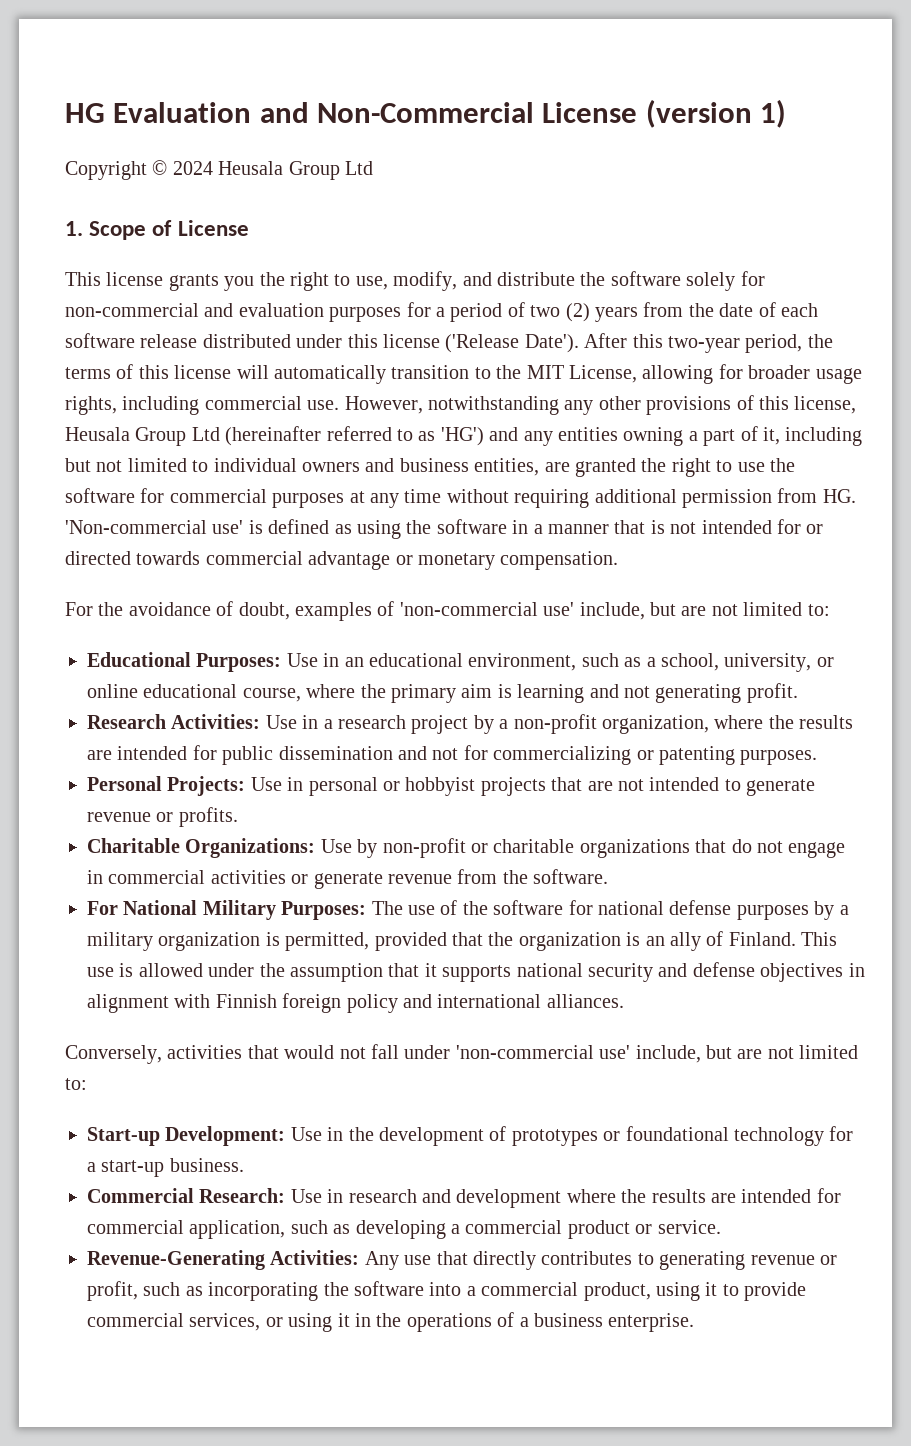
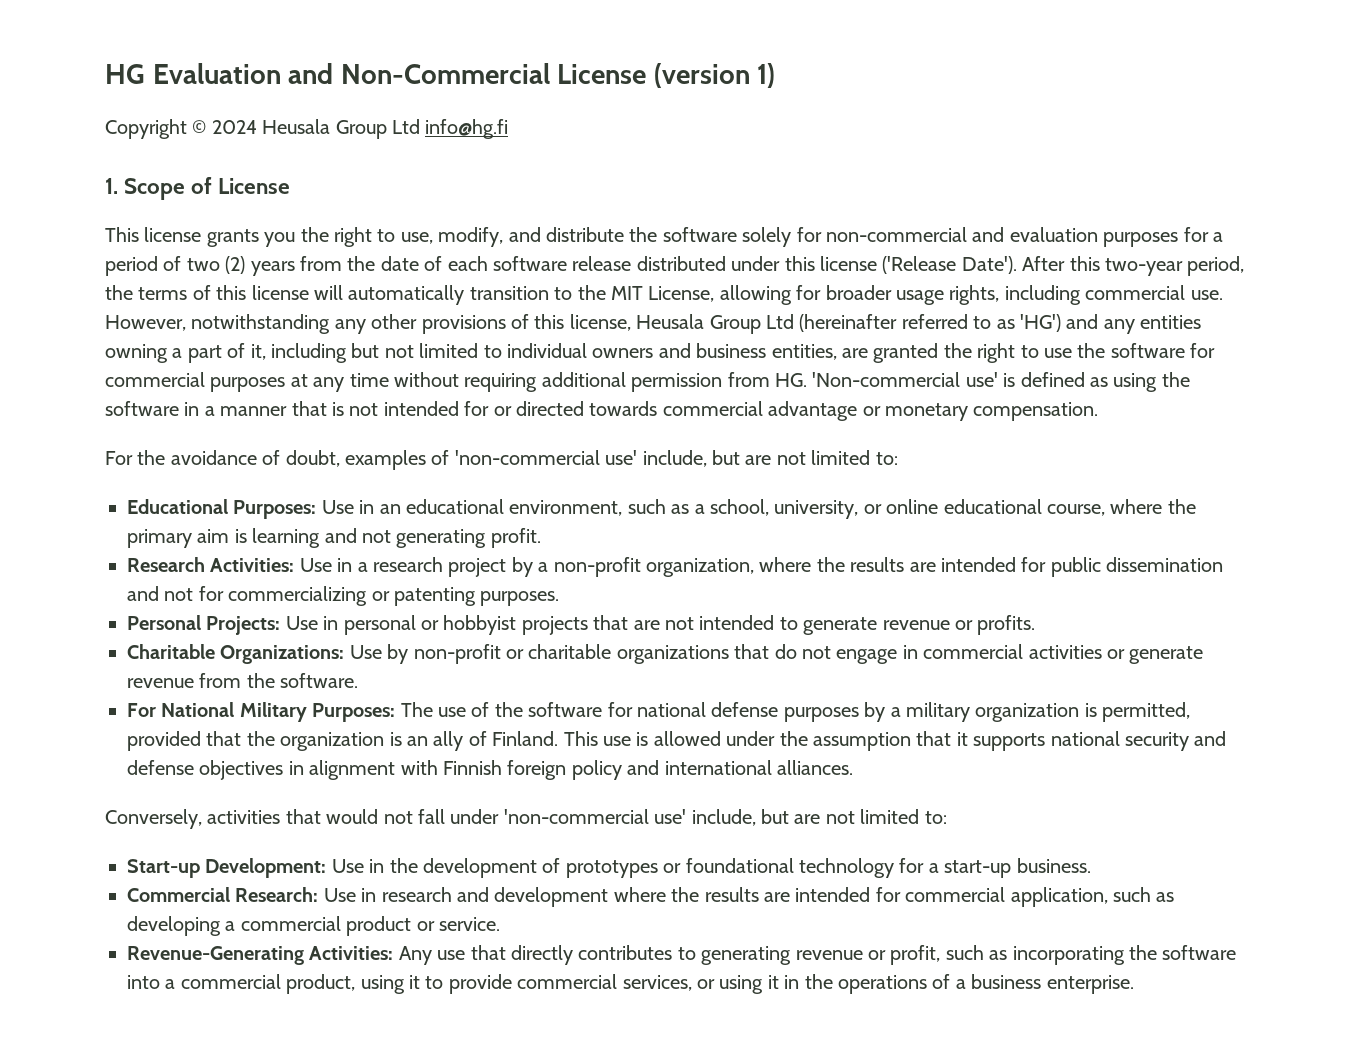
- Copyright © 2024 Heusala Group Ltd
+ Copyright © 2024 Heusala Group Ltd info@hg.fi

